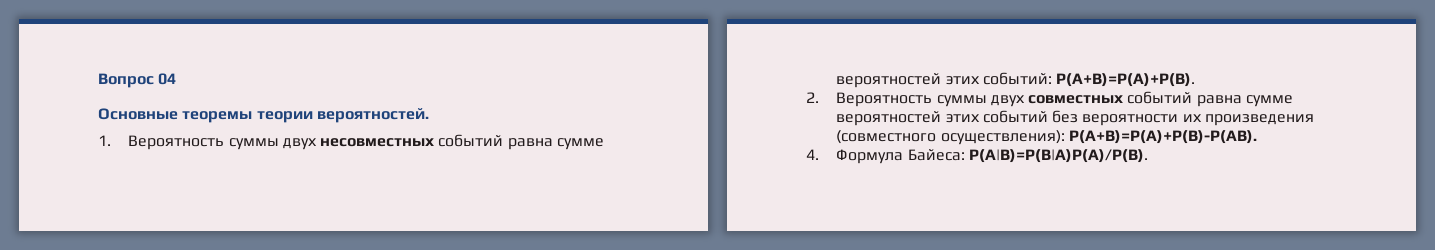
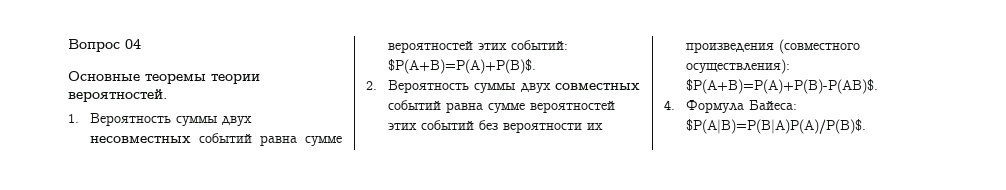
- 1. Вероятность суммы двух несовместных событий равна сумме вероятностей этих событий: P(A+B)=P(A)+P(B).
+ 1. Вероятность суммы двух несовместных событий равна сумме вероятностей этих событий: $P(A+B)=P(A)+P(B)$.
- 2. Вероятность суммы двух совместных событий равна сумме вероятностей этих событий без вероятности их произведения (совместного осуществления): P(A+B)=P(A)+P(B)-P(AB).
+ 2. Вероятность суммы двух совместных событий равна сумме вероятностей этих событий без вероятности их произведения (совместного осуществления): $P(A+B)=P(A)+P(B)-P(AB)$.
- 4. Формула Байеса: P(A|B)=P(B|A)P(A)/P(B).
+ 4. Формула Байеса: $P(A|B)=P(B|A)P(A)/P(B)$.

